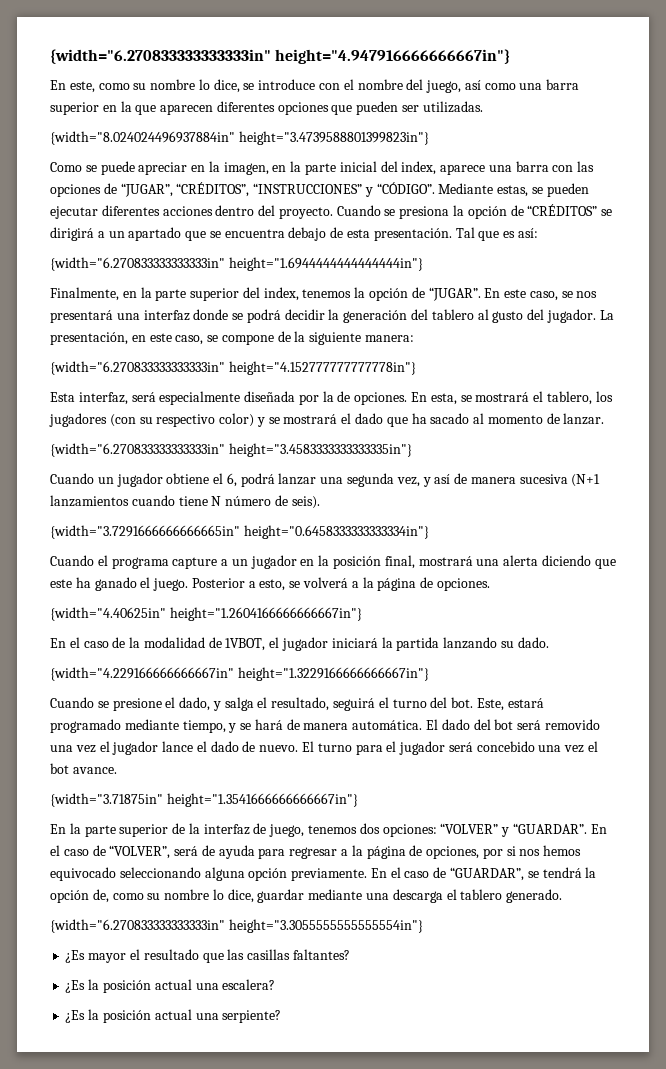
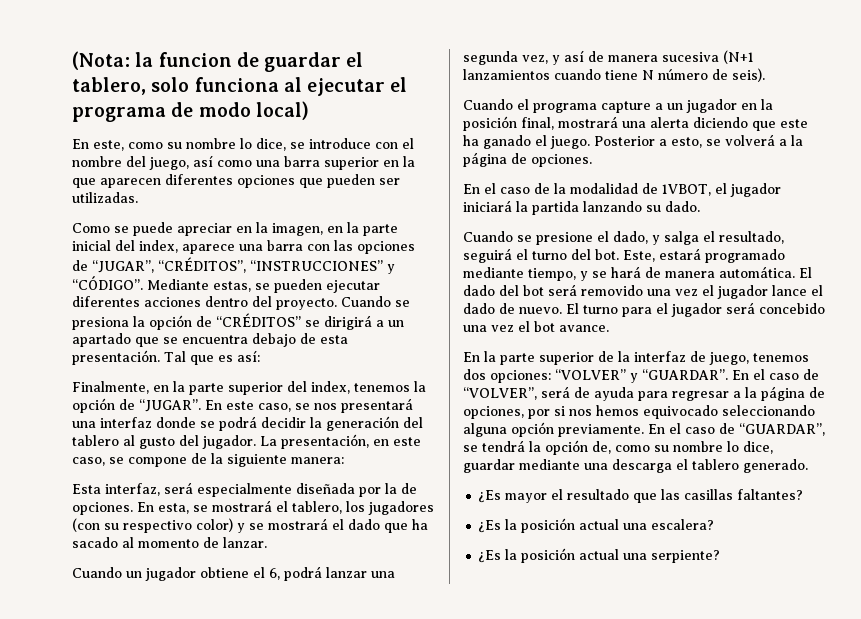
- {width="6.270833333333333in" height="4.947916666666667in"}
+ (Nota: la funcion de guardar el tablero, solo funciona al ejecutar el programa de modo local)
- {width="8.024024496937884in" height="3.4739588801399823in"}
- {width="6.270833333333333in" height="1.6944444444444444in"}
- {width="6.270833333333333in" height="4.152777777777778in"}
- {width="6.270833333333333in" height="3.4583333333333335in"}
- {width="3.7291666666666665in" height="0.6458333333333334in"}
- {width="4.40625in" height="1.2604166666666667in"}
- {width="4.229166666666667in" height="1.3229166666666667in"}
- {width="3.71875in" height="1.3541666666666667in"}
- {width="6.270833333333333in" height="3.3055555555555554in"}

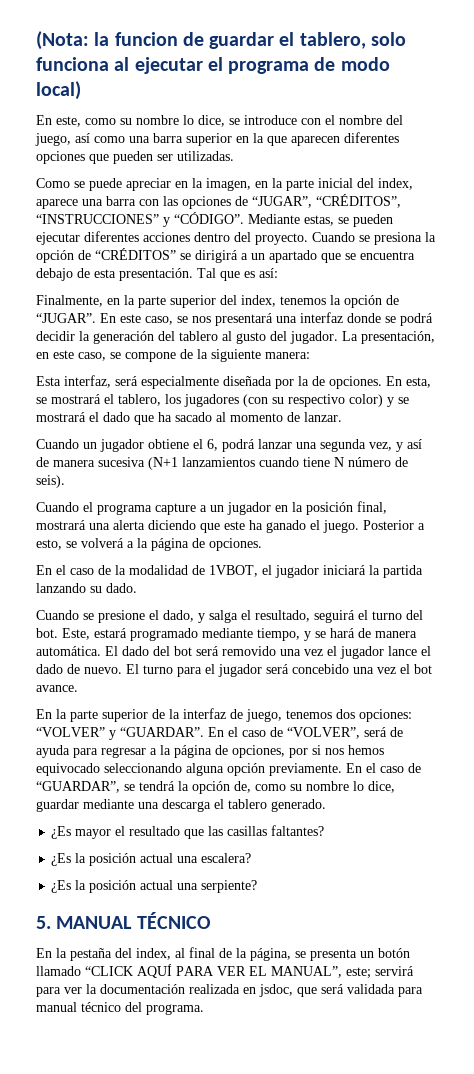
+ 5. MANUAL TÉCNICO
+ En la pestaña del index, al final de la página, se presenta un botón llamado “CLICK AQUÍ PARA VER EL MANUAL”, este; servirá para ver la documentación realizada en jsdoc, que será validada para manual técnico del programa.

